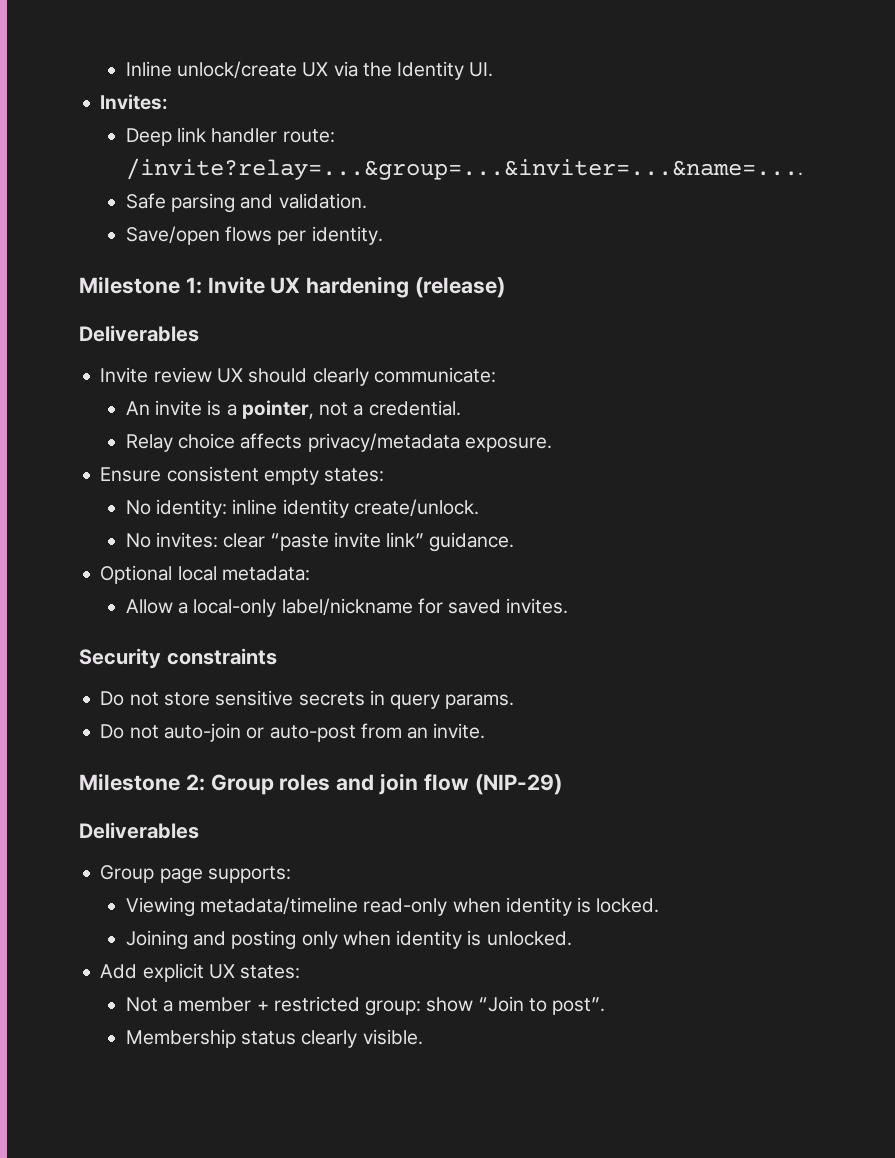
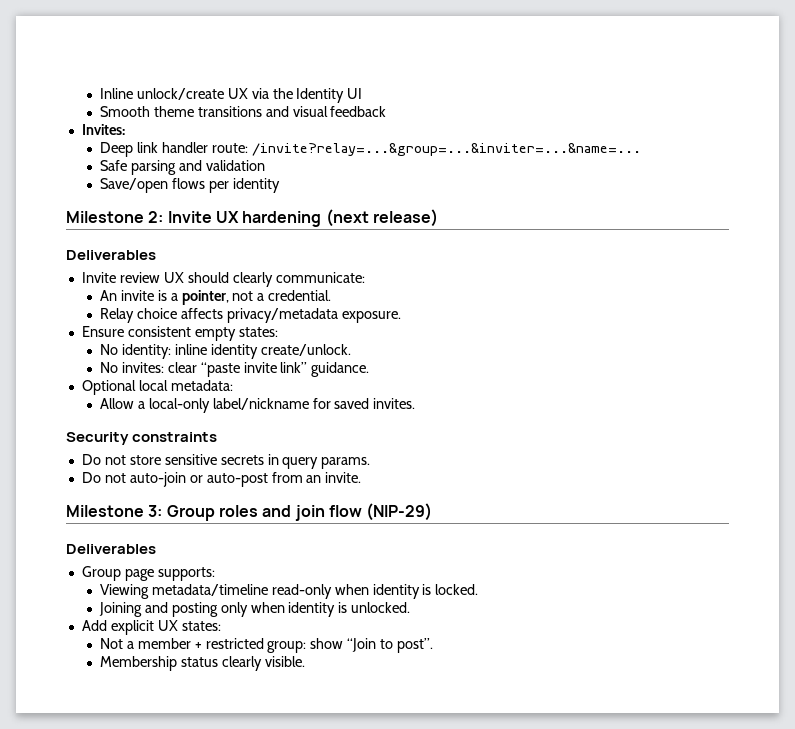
- Inline unlock/create UX via the Identity UI.
+ Inline unlock/create UX via the Identity UI
+ Smooth theme transitions and visual feedback
- Deep link handler route: /invite?relay=...&group=...&inviter=...&name=....
+ Deep link handler route: /invite?relay=...&group=...&inviter=...&name=...
- Safe parsing and validation.
+ Safe parsing and validation
- Save/open flows per identity.
- Milestone 1: Invite UX hardening (release)
+ Save/open flows per identity
+ Milestone 2: Invite UX hardening (next release)
- Milestone 2: Group roles and join flow (NIP-29)
+ Milestone 3: Group roles and join flow (NIP-29)

